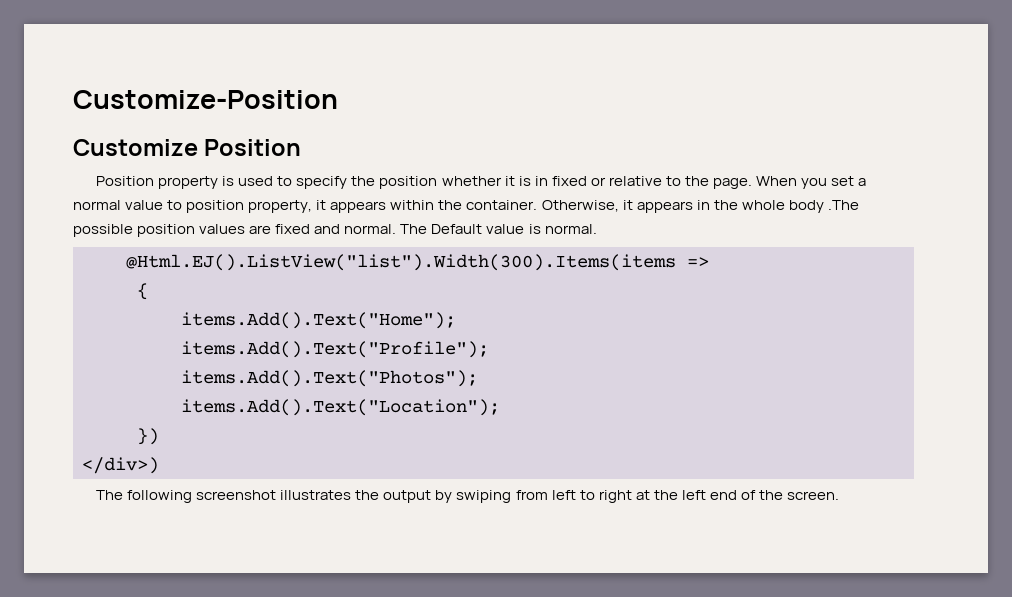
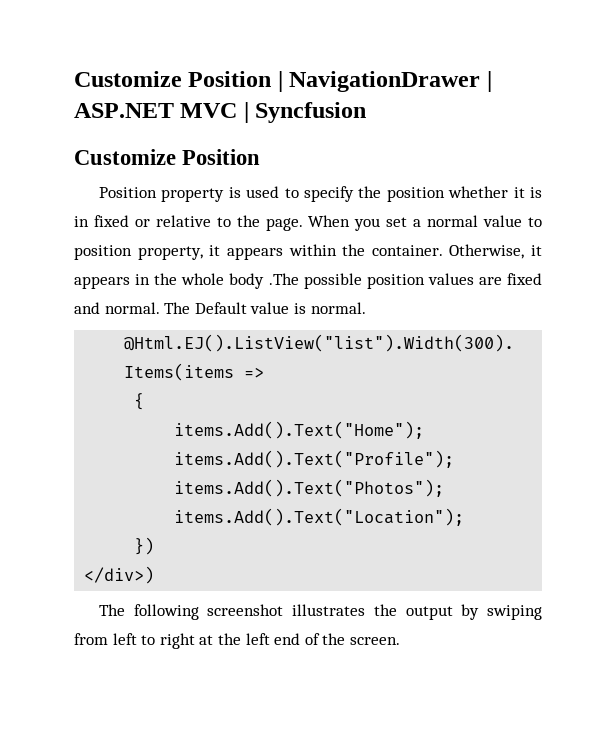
- Customize-Position
+ Customize Position | NavigationDrawer | ASP.NET MVC | Syncfusion

